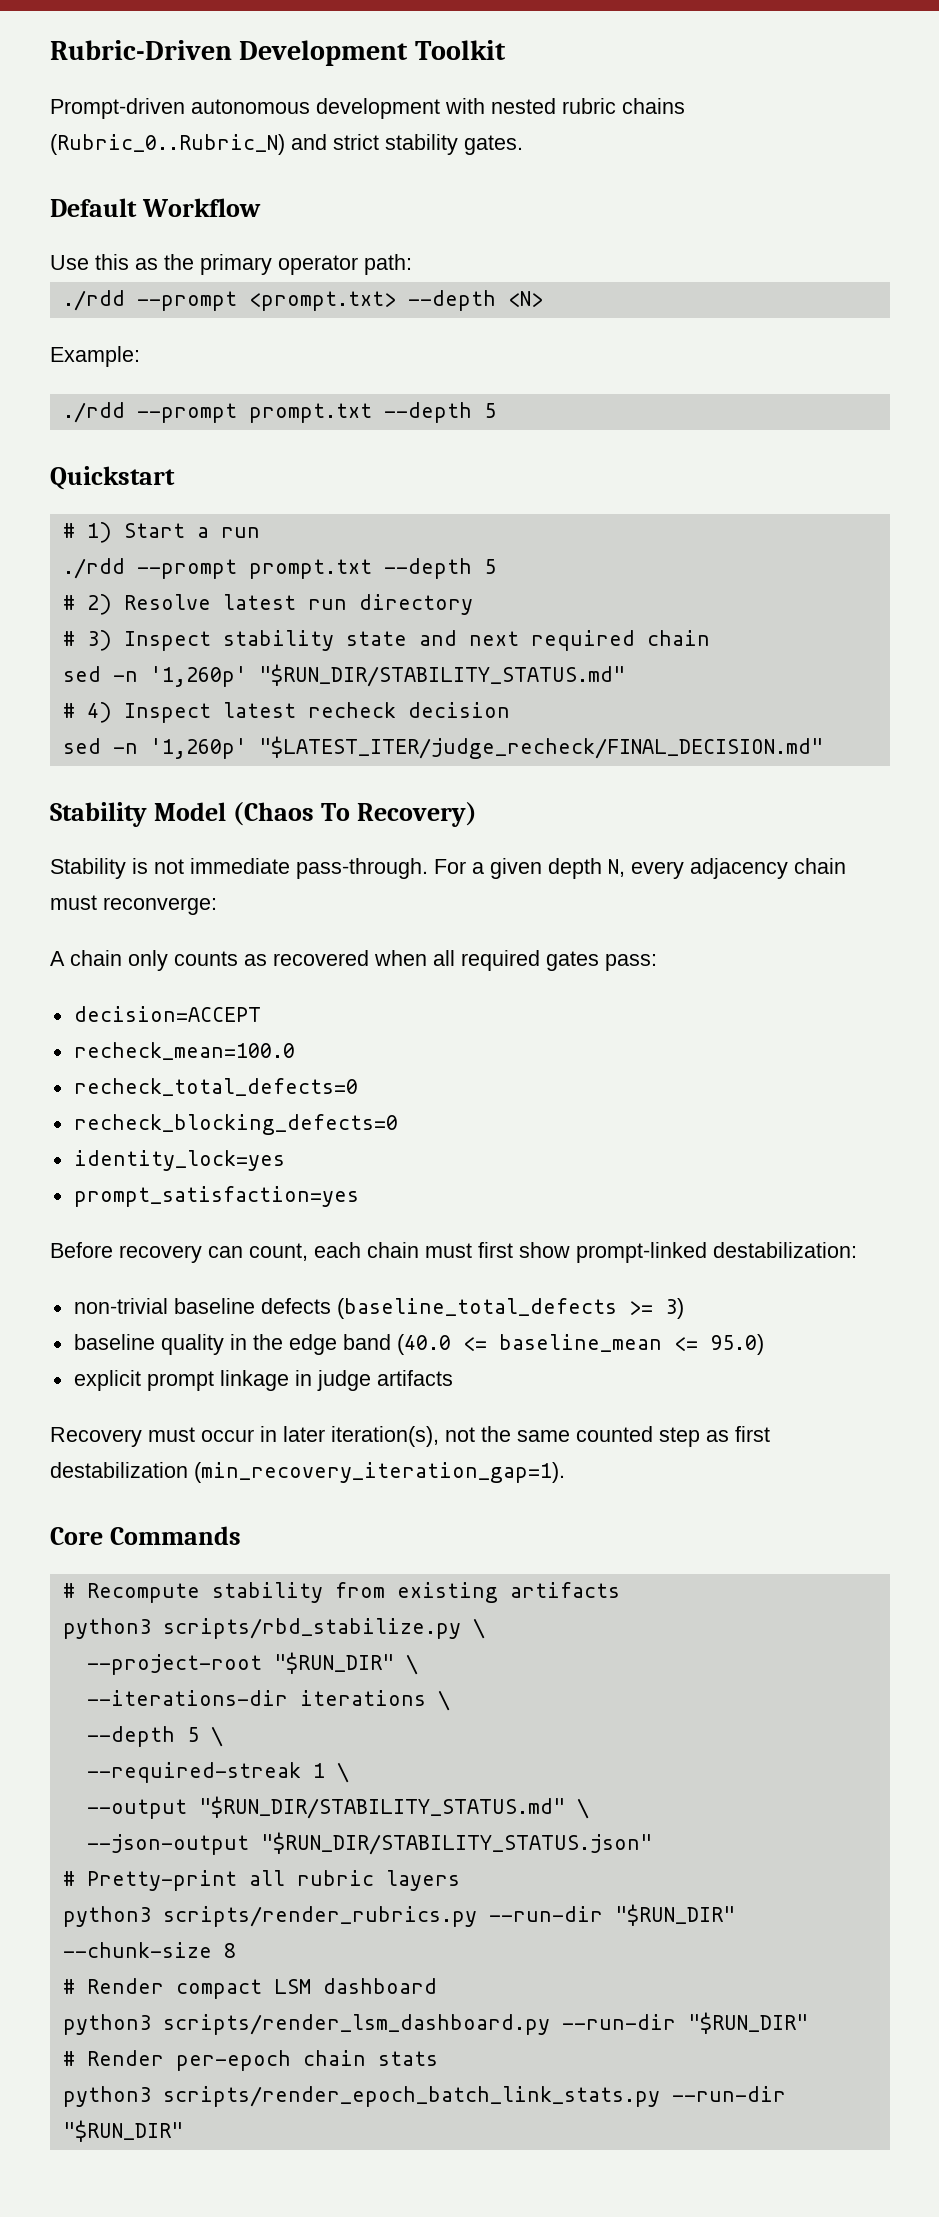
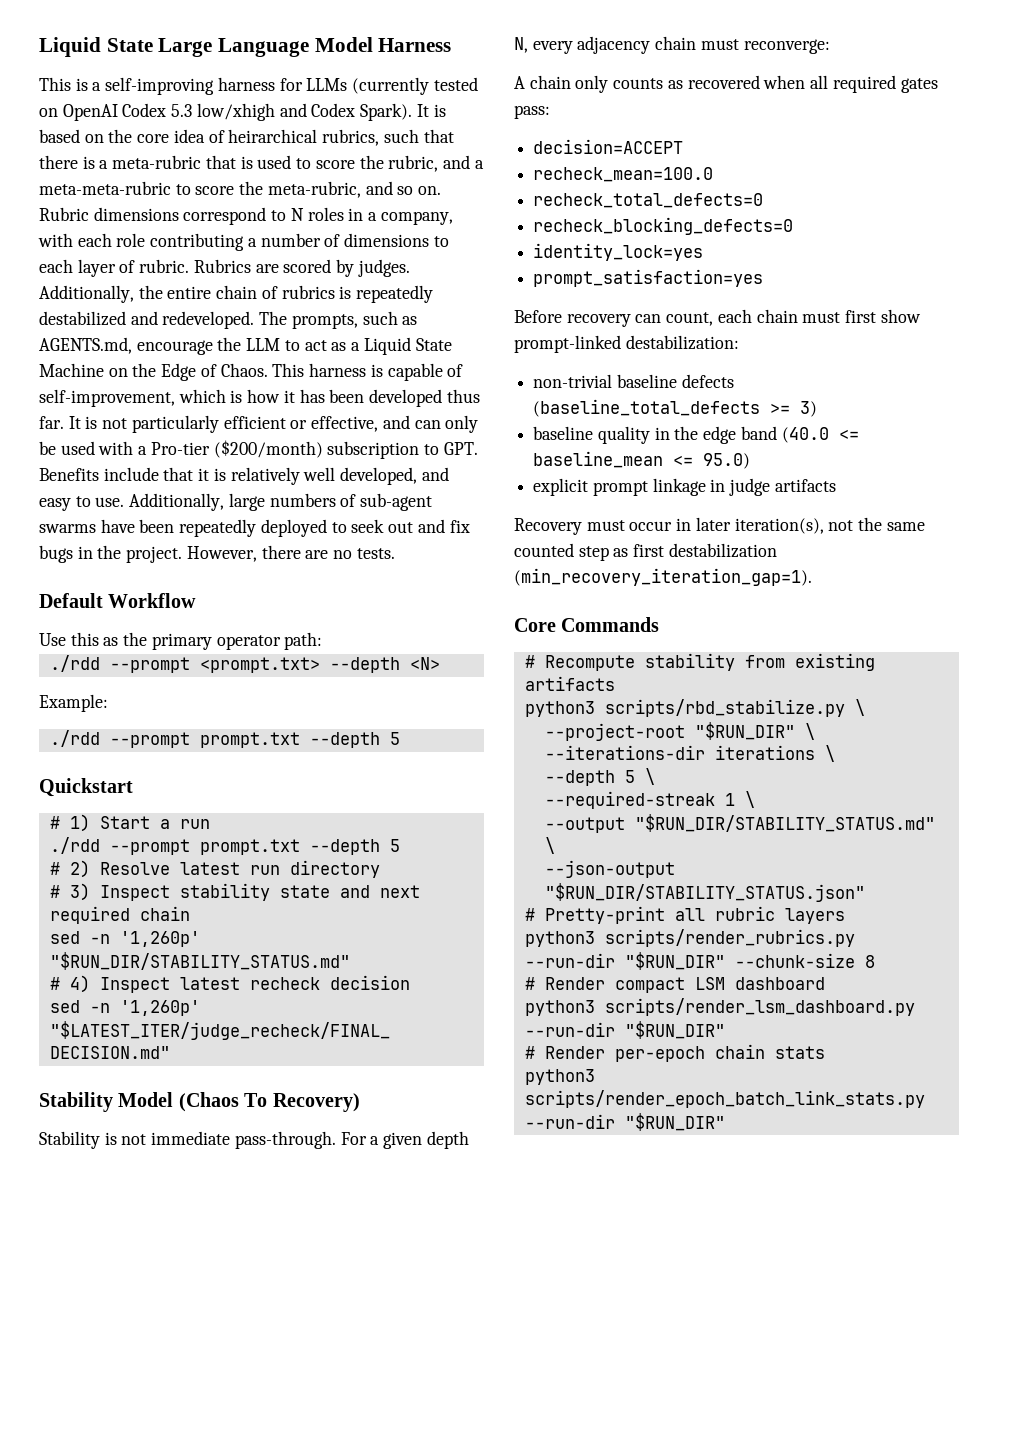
- Rubric-Driven Development Toolkit
- Prompt-driven autonomous development with nested rubric chains (Rubric_0..Rubric_N) and strict stability gates.
+ Liquid State Large Language Model Harness
+ This is a self-improving harness for LLMs (currently tested on OpenAI Codex 5.3 low/xhigh and Codex Spark). It is based on the core idea of heirarchical rubrics, such that there is a meta-rubric that is used to score the rubric, and a meta-meta-rubric to score the meta-rubric, and so on. Rubric dimensions correspond to N roles in a company, with each role contributing a number of dimensions to each layer of rubric. Rubrics are scored by judges. Additionally, the entire chain of rubrics is repeatedly destabilized and redeveloped. The prompts, such as AGENTS.md, encourage the LLM to act as a Liquid State Machine on the Edge of Chaos. This harness is capable of self-improvement, which is how it has been developed thus far. It is not particularly efficient or effective, and can only be used with a Pro-tier ($200/month) subscription to GPT. Benefits include that it is relatively well developed, and easy to use. Additionally, large numbers of sub-agent swarms have been repeatedly deployed to seek out and fix bugs in the project. However, there are no tests.

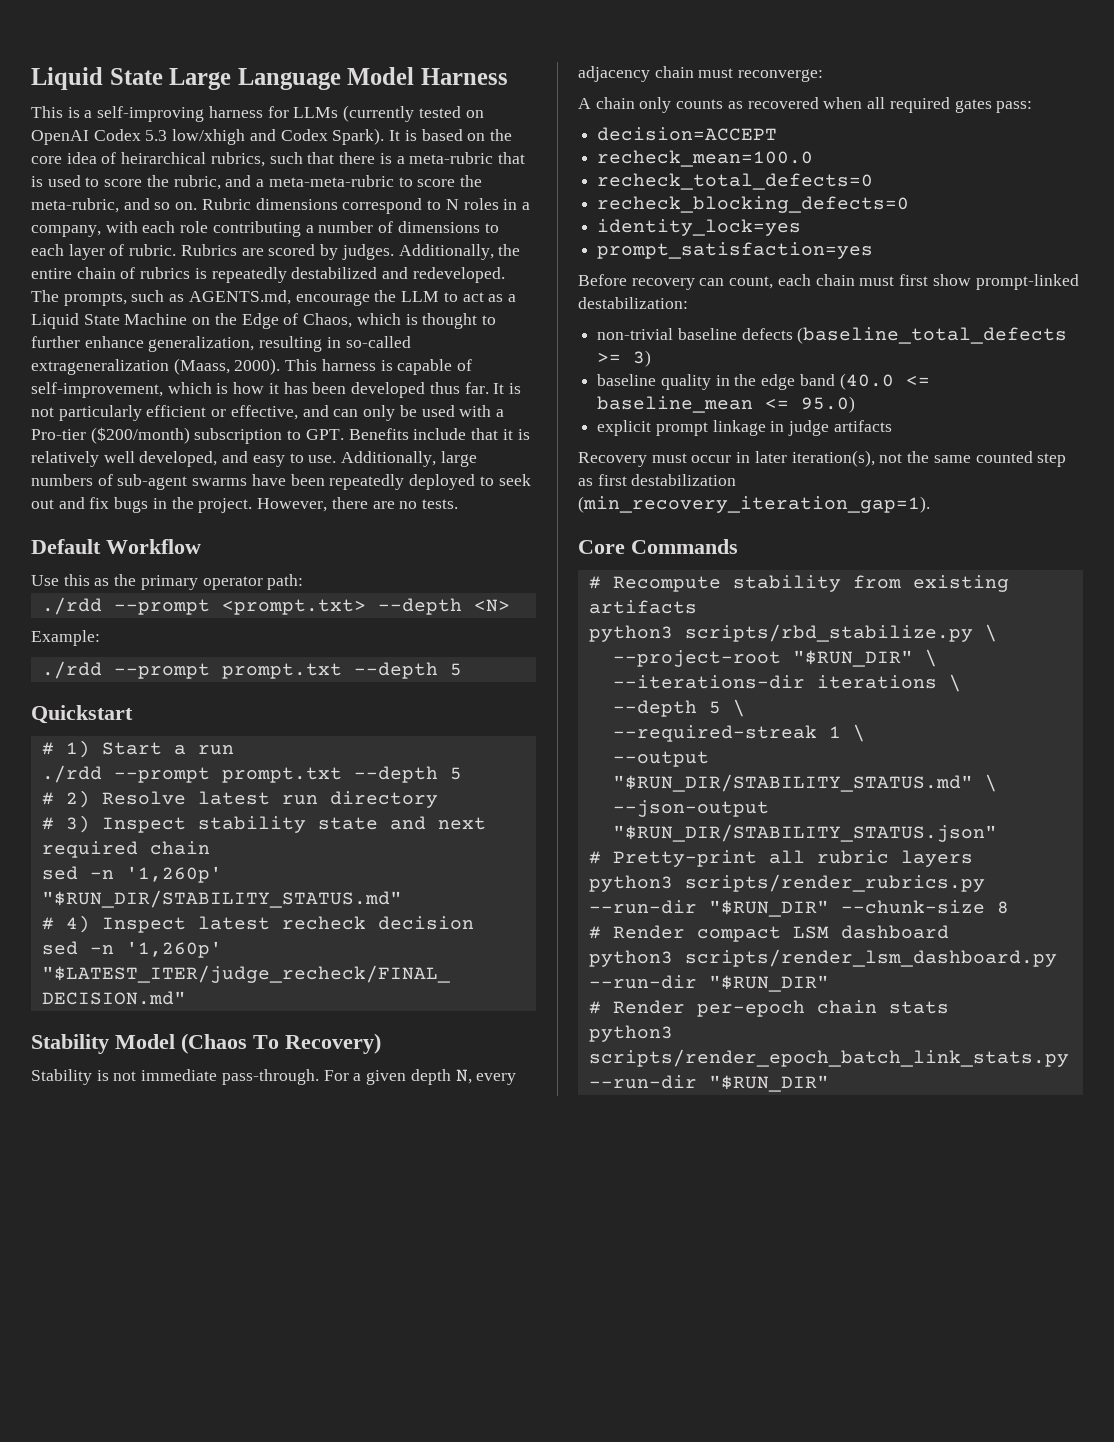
- The prompts, such as AGENTS.md, encourage the LLM to act as a Liquid State Machine on the Edge of Chaos.
+ The prompts, such as AGENTS.md, encourage the LLM to act as a Liquid State Machine on the Edge of Chaos, which is thought to further enhance generalization, resulting in so-called extrageneralization (Maass, 2000).

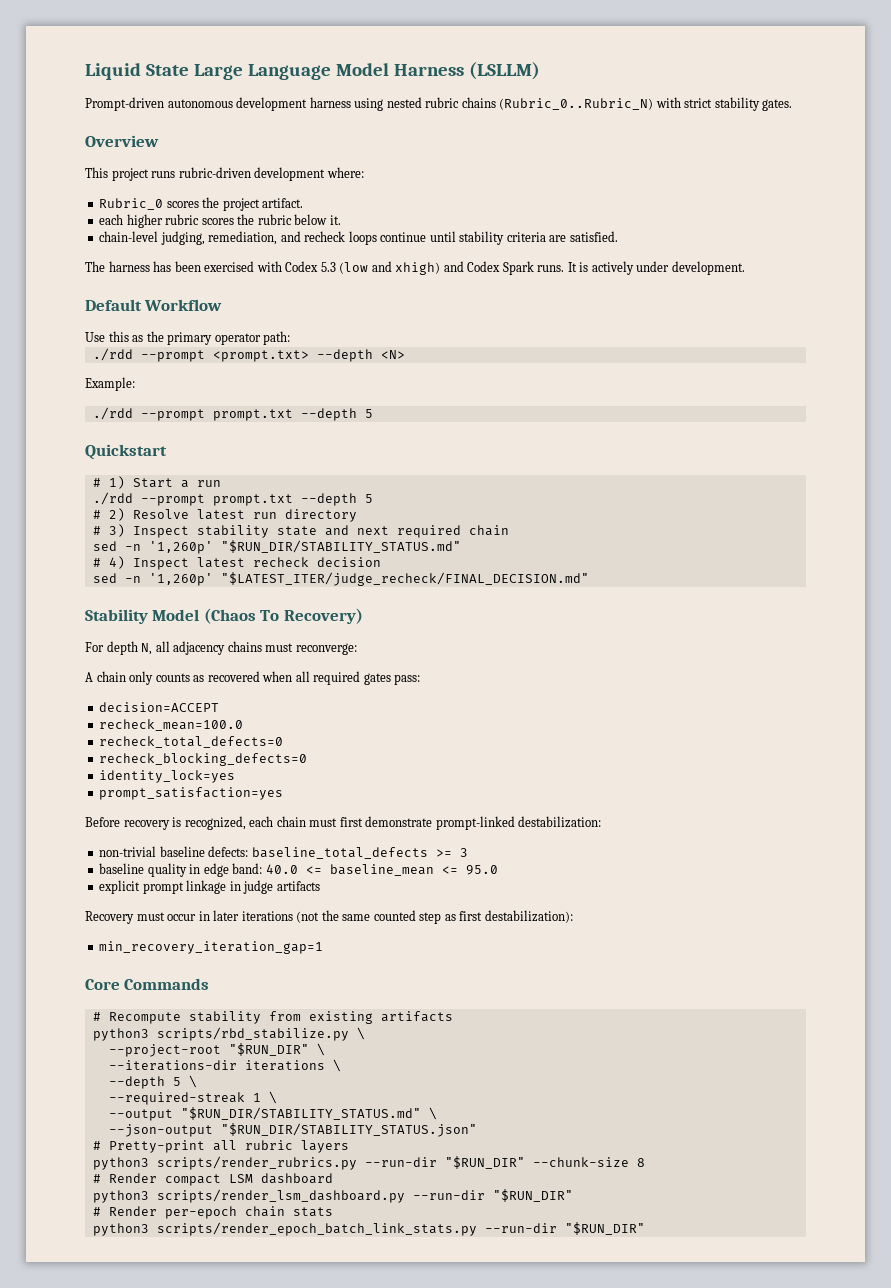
- Liquid State Large Language Model Harness
- This is a self-improving harness for LLMs (currently tested on OpenAI Codex 5.3 low/xhigh and Codex Spark). It is based on the core idea of heirarchical rubrics, such that there is a meta-rubric that is used to score the rubric, and a meta-meta-rubric to score the meta-rubric, and so on. Rubric dimensions correspond to N roles in a company, with each role contributing a number of dimensions to each layer of rubric. Rubrics are scored by judges. Additionally, the entire chain of rubrics is repeatedly destabilized and redeveloped. The prompts, such as AGENTS.md, encourage the LLM to act as a Liquid State Machine on the Edge of Chaos, which is thought to further enhance generalization, resulting in so-called extrageneralization (Maass, 2000). This harness is capable of self-improvement, which is how it has been developed thus far. It is not particularly efficient or effective, and can only be used with a Pro-tier ($200/month) subscription to GPT. Benefits include that it is relatively well developed, and easy to use. Additionally, large numbers of sub-agent swarms have been repeatedly deployed to seek out and fix bugs in the project. However, there are no tests.
+ Liquid State Large Language Model Harness (LSLLM)
+ Prompt-driven autonomous development harness using nested rubric chains (Rubric_0..Rubric_N) with strict stability gates.
+ Overview
+ This project runs rubric-driven development where:
+ Rubric_0 scores the project artifact.
+ each higher rubric scores the rubric below it.
+ chain-level judging, remediation, and recheck loops continue until stability criteria are satisfied.
+ The harness has been exercised with Codex 5.3 (low and xhigh) and Codex Spark runs. It is actively under development.
- Stability is not immediate pass-through. For a given depth N, every adjacency chain must reconverge:
+ For depth N, all adjacency chains must reconverge:
- Before recovery can count, each chain must first show prompt-linked destabilization:
+ Before recovery is recognized, each chain must first demonstrate prompt-linked destabilization:
- non-trivial baseline defects (baseline_total_defects >= 3)
+ non-trivial baseline defects: baseline_total_defects >= 3
- baseline quality in the edge band (40.0 <= baseline_mean <= 95.0)
+ baseline quality in edge band: 40.0 <= baseline_mean <= 95.0
- Recovery must occur in later iteration(s), not the same counted step as first destabilization (min_recovery_iteration_gap=1).
+ Recovery must occur in later iterations (not the same counted step as first destabilization):
+ min_recovery_iteration_gap=1

